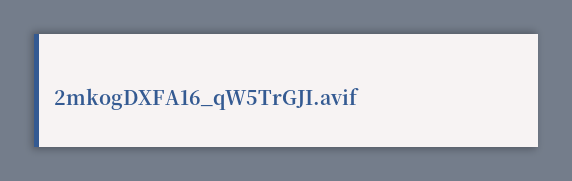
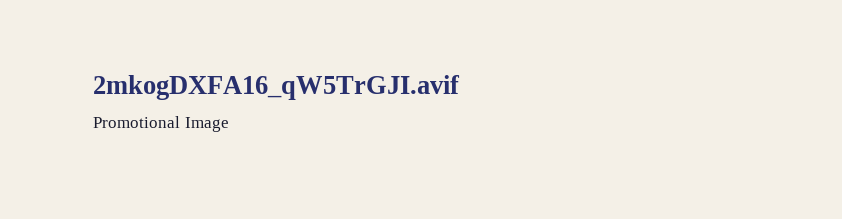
+ Promotional Image

